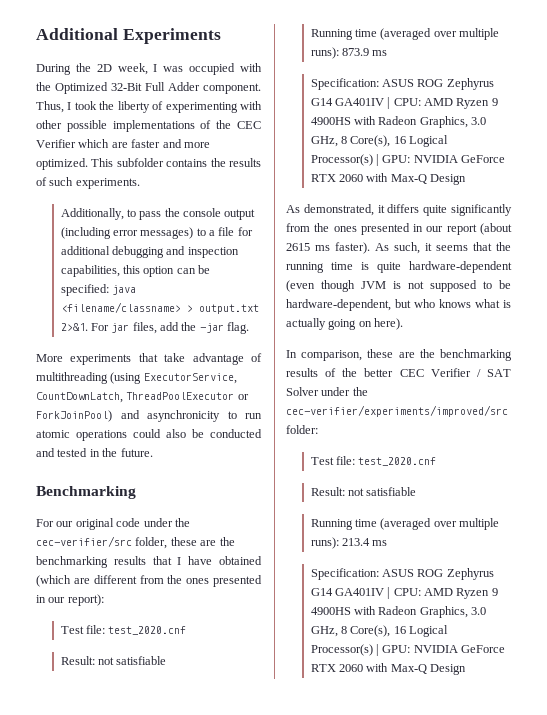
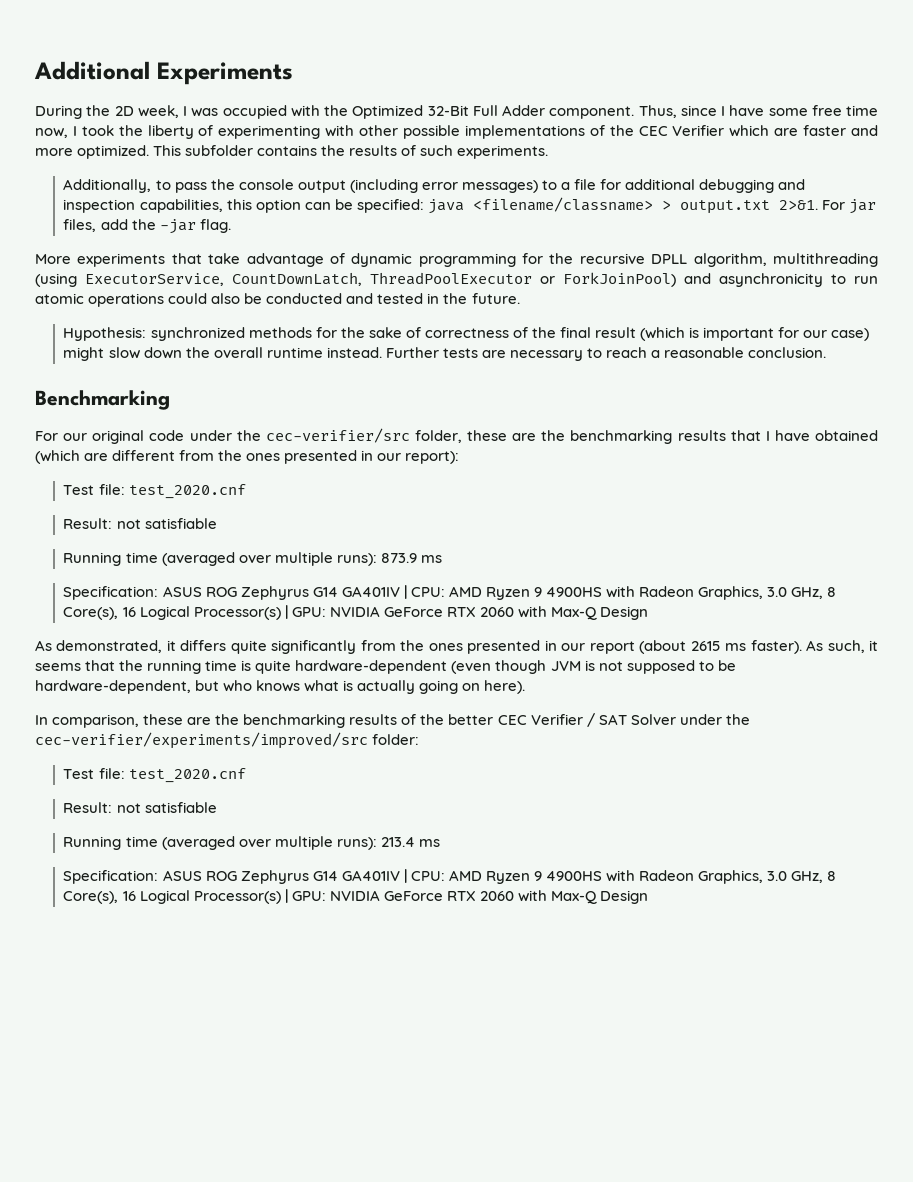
- Thus, I took the liberty of experimenting with other possible implementations of the CEC Verifier which are faster and more optimized.
+ Thus, since I have some free time now, I took the liberty of experimenting with other possible implementations of the CEC Verifier which are faster and more optimized.
- More experiments that take advantage of multithreading (using ExecutorService, CountDownLatch, ThreadPoolExecutor or ForkJoinPool) and asynchronicity to run atomic operations could also be conducted and tested in the future.
+ More experiments that take advantage of dynamic programming for the recursive DPLL algorithm, multithreading (using ExecutorService, CountDownLatch, ThreadPoolExecutor or ForkJoinPool) and asynchronicity to run atomic operations could also be conducted and tested in the future.
+ Hypothesis: synchronized methods for the sake of correctness of the final result (which is important for our case) might slow down the overall runtime instead. Further tests are necessary to reach a reasonable conclusion.

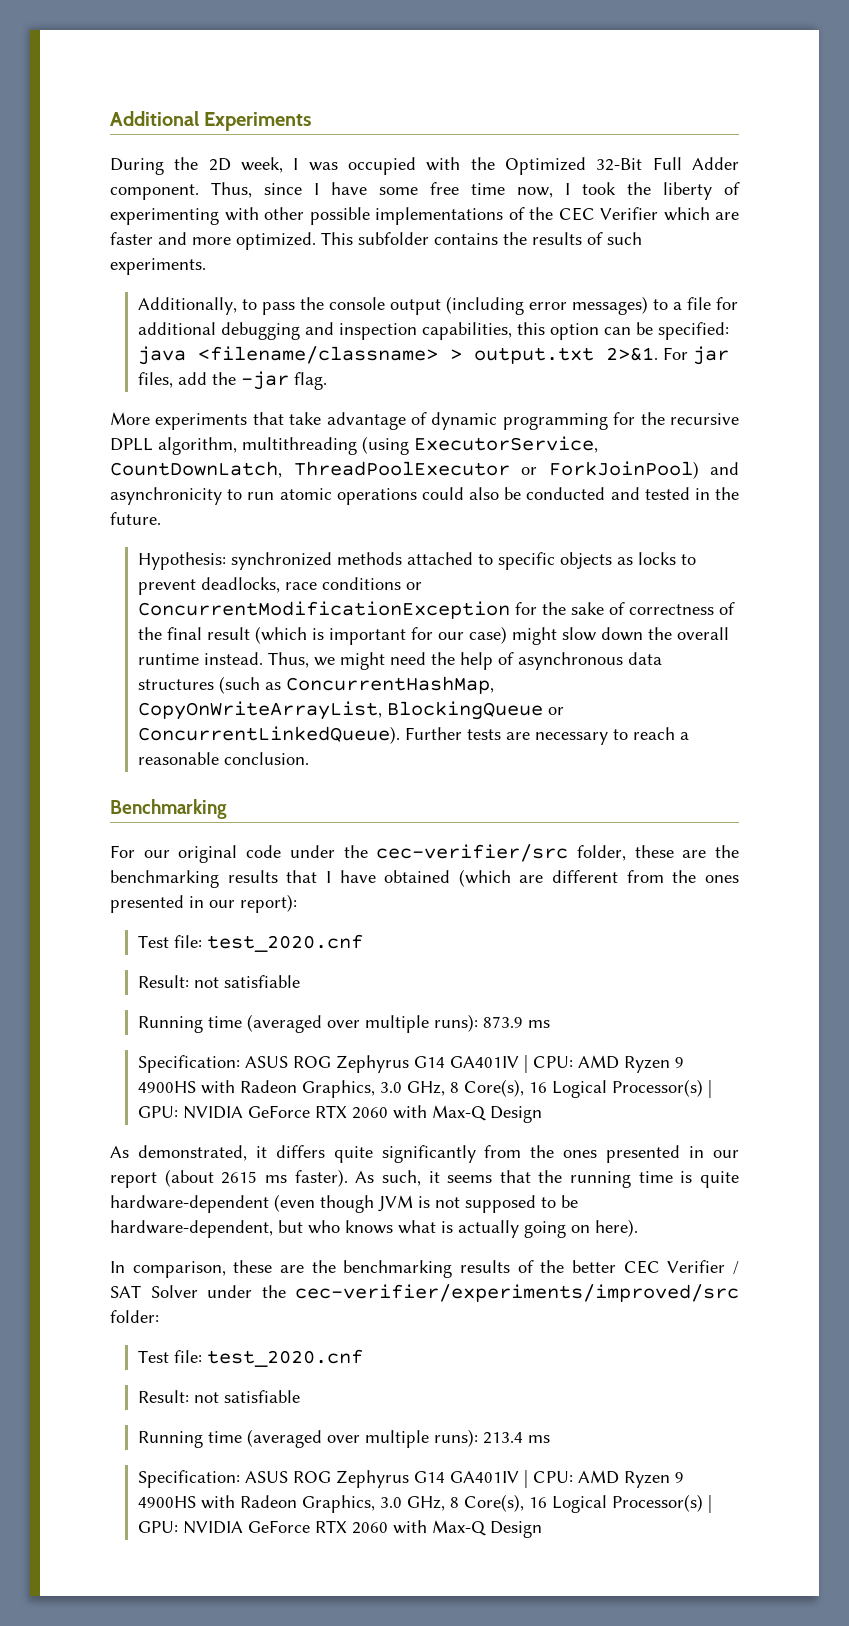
- Hypothesis: synchronized methods for the sake of correctness of the final result (which is important for our case) might slow down the overall runtime instead.
+ Hypothesis: synchronized methods attached to specific objects as locks to prevent deadlocks, race conditions or ConcurrentModificationException for the sake of correctness of the final result (which is important for our case) might slow down the overall runtime instead.
+ Thus, we might need the help of asynchronous data structures (such as ConcurrentHashMap, CopyOnWriteArrayList, BlockingQueue or ConcurrentLinkedQueue).

